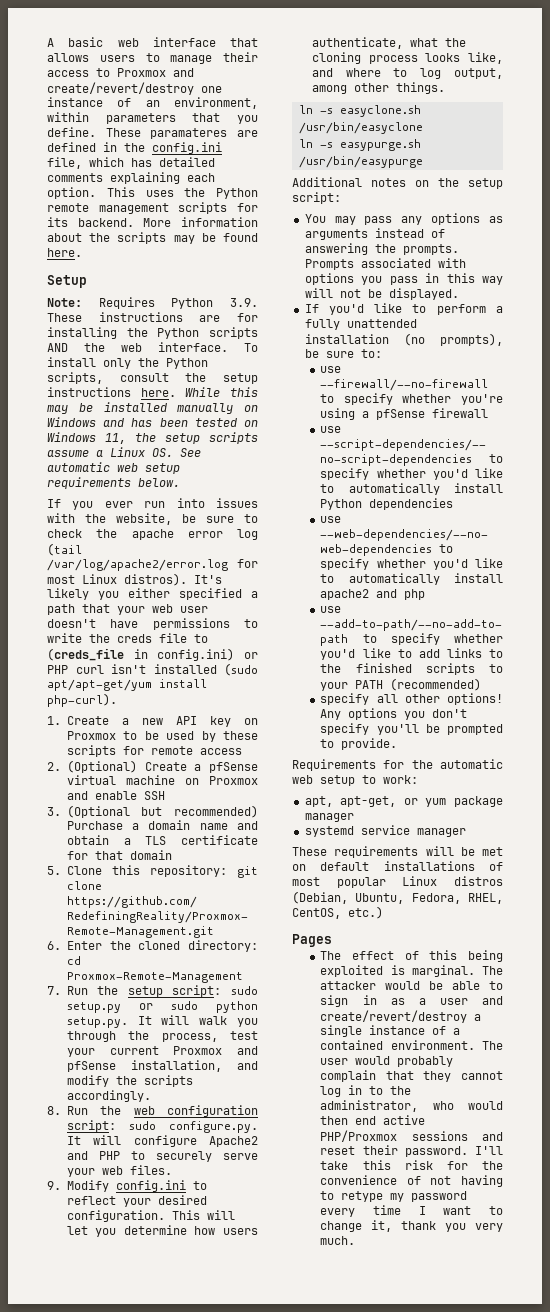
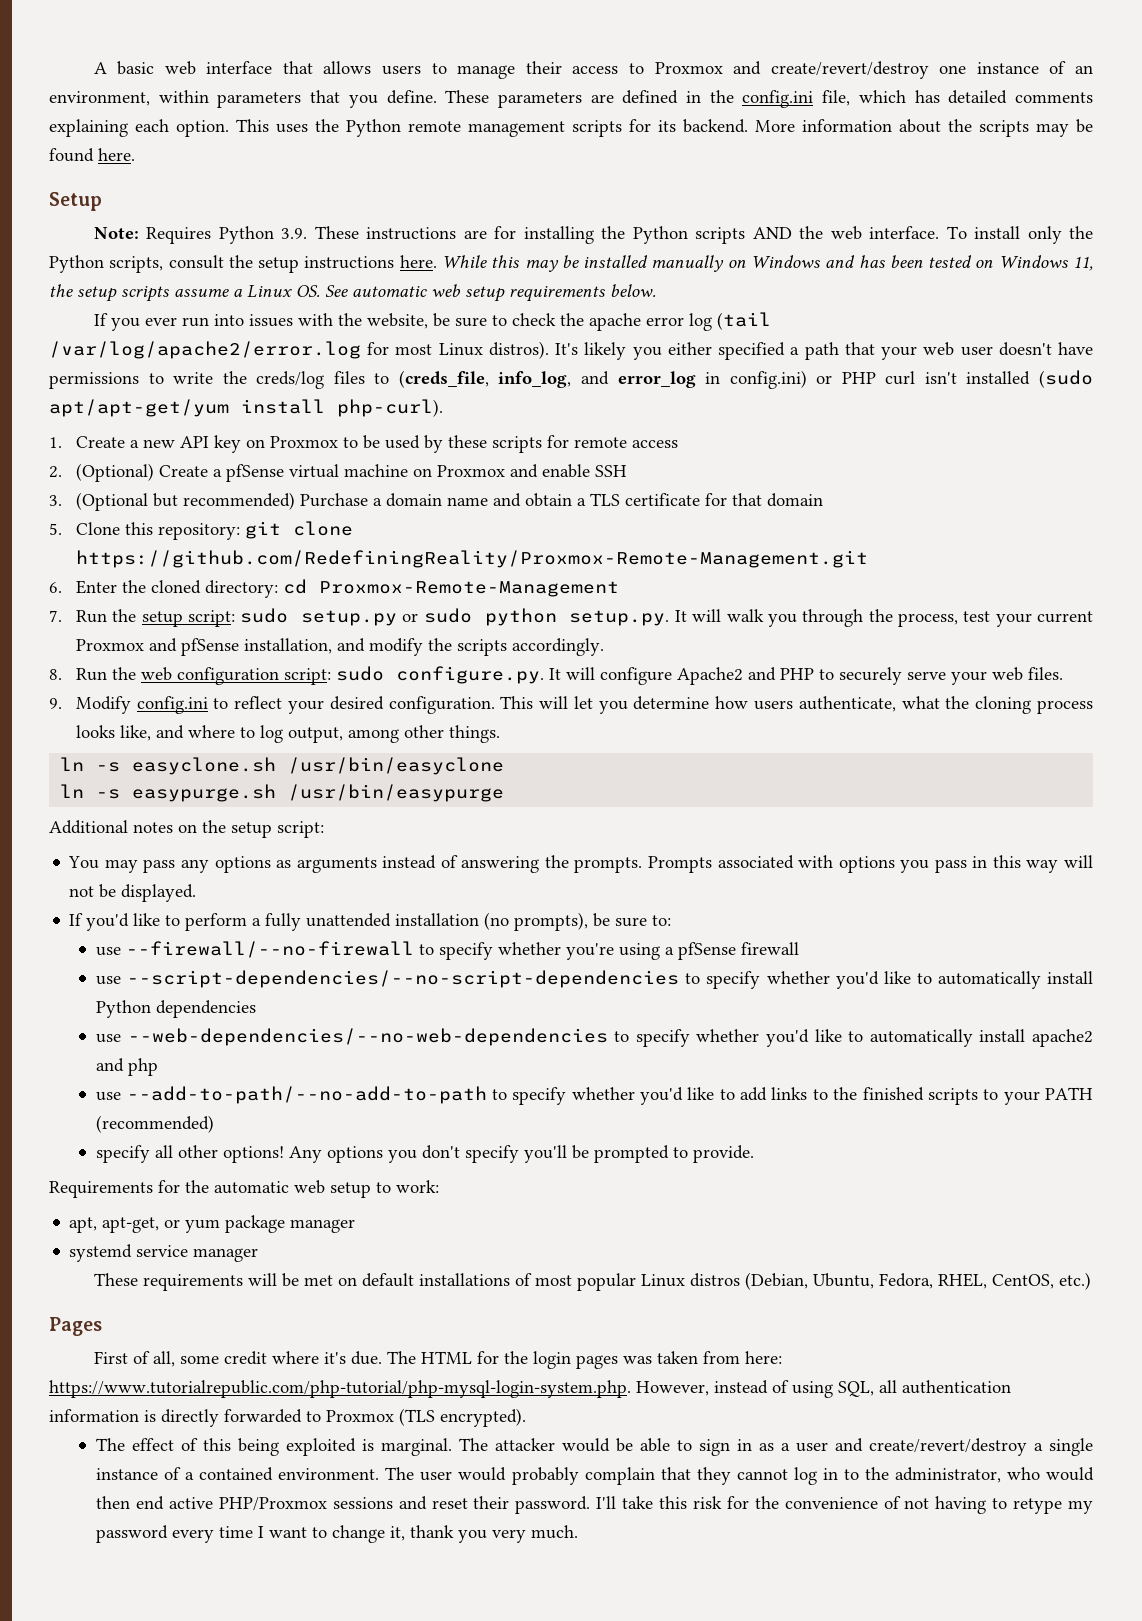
- These paramateres are defined in the config.ini file, which has detailed comments explaining each option.
+ These parameters are defined in the config.ini file, which has detailed comments explaining each option.
- It's likely you either specified a path that your web user doesn't have permissions to write the creds file to (creds_file in config.ini) or PHP curl isn't installed (sudo apt/apt-get/yum install php-curl).
+ It's likely you either specified a path that your web user doesn't have permissions to write the creds/log files to (creds_file, info_log, and error_log in config.ini) or PHP curl isn't installed (sudo apt/apt-get/yum install php-curl).
+ First of all, some credit where it's due. The HTML for the login pages was taken from here: https://www.tutorialrepublic.com/php-tutorial/php-mysql-login-system.php. However, instead of using SQL, all authentication information is directly forwarded to Proxmox (TLS encrypted).

